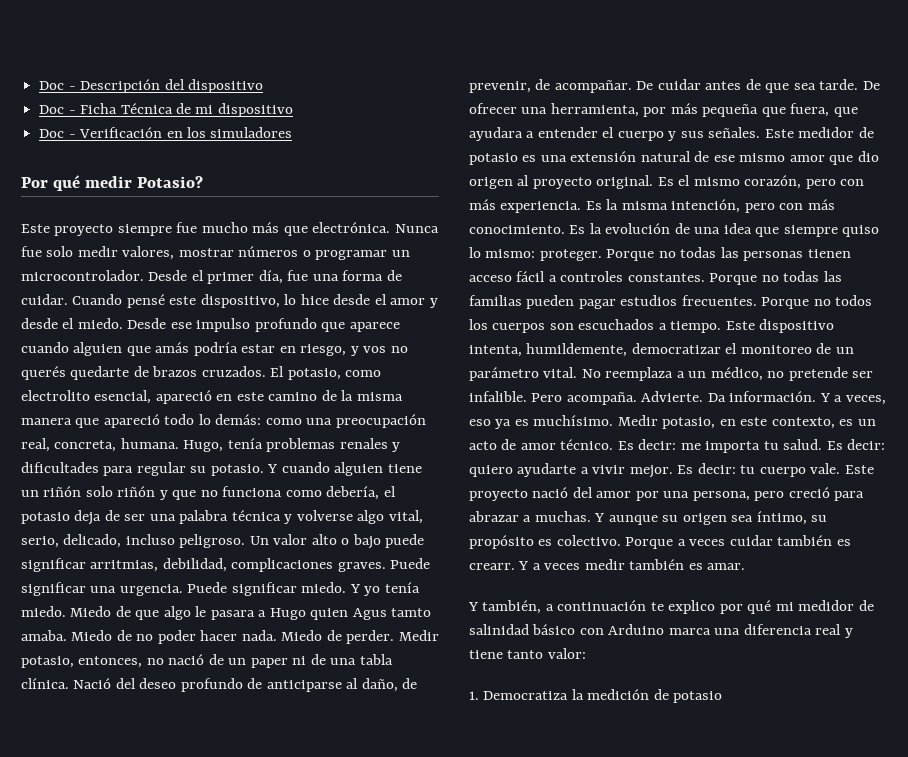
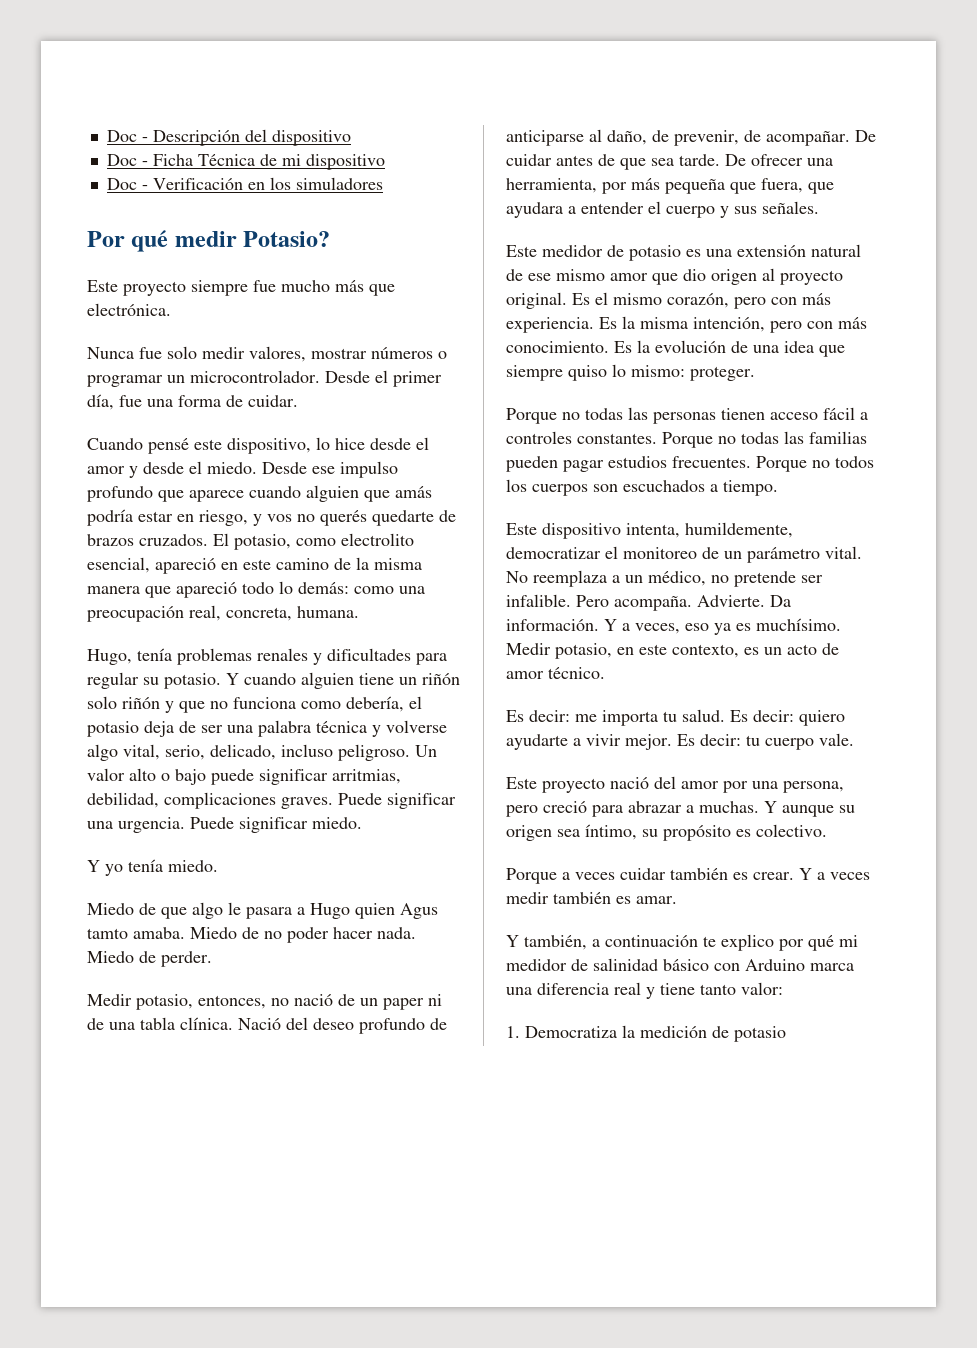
- Este proyecto siempre fue mucho más que electrónica. Nunca fue solo medir valores, mostrar números o programar un microcontrolador.
+ Este proyecto siempre fue mucho más que electrónica.
+ Nunca fue solo medir valores, mostrar números o programar un microcontrolador.
- Desde el primer día, fue una forma de cuidar. Cuando pensé este dispositivo, lo hice desde el amor y desde el miedo.
+ Desde el primer día, fue una forma de cuidar.
+ Cuando pensé este dispositivo, lo hice desde el amor y desde el miedo.
- El potasio, como electrolito esencial, apareció en este camino de la misma manera que apareció todo lo demás: como una preocupación real, concreta, humana. Hugo, tenía problemas renales y dificultades para regular su potasio.
+ El potasio, como electrolito esencial, apareció en este camino de la misma manera que apareció todo lo demás: como una preocupación real, concreta, humana.
+ Hugo, tenía problemas renales y dificultades para regular su potasio.
- Puede significar miedo. Y yo tenía miedo. Miedo de que algo le pasara a Hugo quien Agus tamto amaba.
+ Puede significar miedo.
+ Y yo tenía miedo.
+ Miedo de que algo le pasara a Hugo quien Agus tamto amaba.
- Miedo de perder. Medir potasio, entonces, no nació de un paper ni de una tabla clínica.
+ Miedo de perder.
+ Medir potasio, entonces, no nació de un paper ni de una tabla clínica.
- De ofrecer una herramienta, por más pequeña que fuera, que ayudara a entender el cuerpo y sus señales. Este medidor de potasio es una extensión natural de ese mismo amor que dio origen al proyecto original.
+ De ofrecer una herramienta, por más pequeña que fuera, que ayudara a entender el cuerpo y sus señales.
+ Este medidor de potasio es una extensión natural de ese mismo amor que dio origen al proyecto original.
- Es la evolución de una idea que siempre quiso lo mismo: proteger. Porque no todas las personas tienen acceso fácil a controles constantes.
+ Es la evolución de una idea que siempre quiso lo mismo: proteger.
+ Porque no todas las personas tienen acceso fácil a controles constantes.
- Porque no todos los cuerpos son escuchados a tiempo. Este dispositivo intenta, humildemente, democratizar el monitoreo de un parámetro vital.
+ Porque no todos los cuerpos son escuchados a tiempo.
+ Este dispositivo intenta, humildemente, democratizar el monitoreo de un parámetro vital.
- Medir potasio, en este contexto, es un acto de amor técnico. Es decir: me importa tu salud.
+ Medir potasio, en este contexto, es un acto de amor técnico.
+ Es decir: me importa tu salud.
- Es decir: tu cuerpo vale. Este proyecto nació del amor por una persona, pero creció para abrazar a muchas.
+ Es decir: tu cuerpo vale.
+ Este proyecto nació del amor por una persona, pero creció para abrazar a muchas.
- Y aunque su origen sea íntimo, su propósito es colectivo. Porque a veces cuidar también es crearr.
+ Y aunque su origen sea íntimo, su propósito es colectivo.
+ Porque a veces cuidar también es crear.

